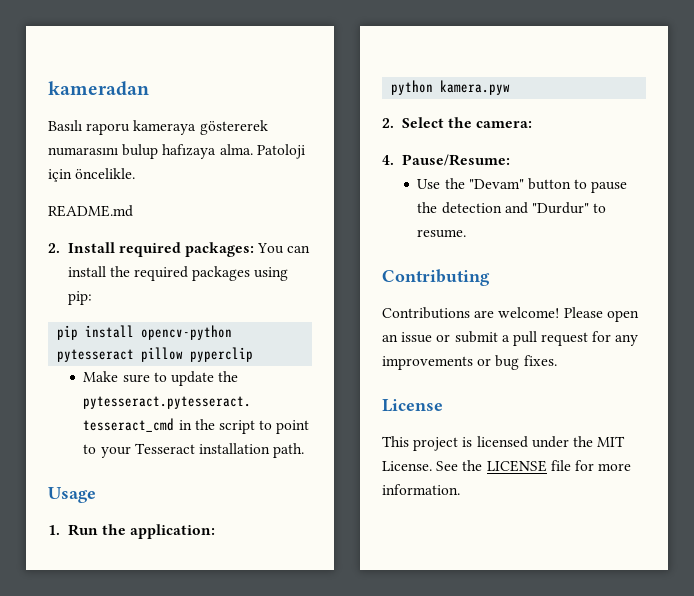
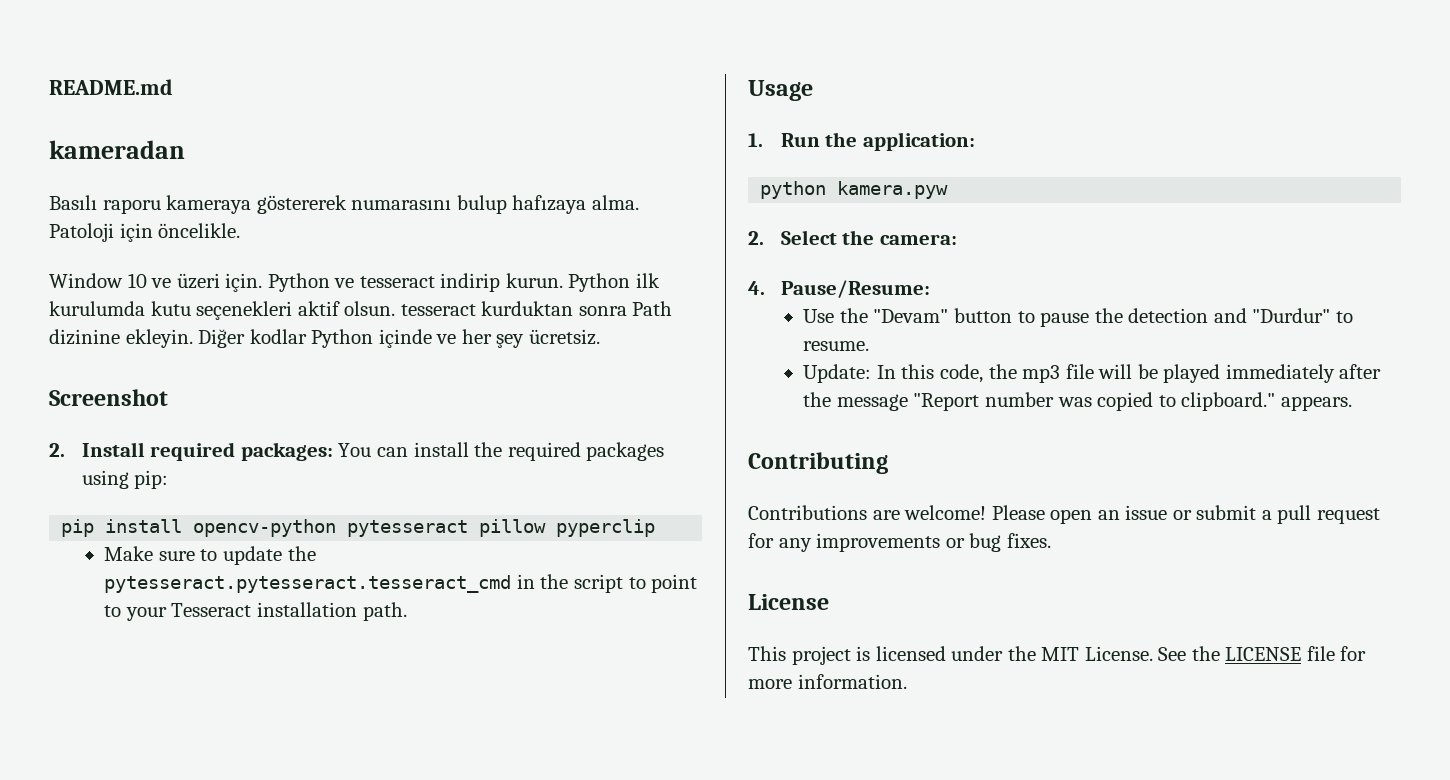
+ README.md
- README.md
+ Window 10 ve üzeri için. Python ve tesseract indirip kurun. Python ilk kurulumda kutu seçenekleri aktif olsun. tesseract kurduktan sonra Path dizinine ekleyin. Diğer kodlar Python içinde ve her şey ücretsiz.
+ Screenshot
+ Update: In this code, the mp3 file will be played immediately after the message "Report number was copied to clipboard." appears.

